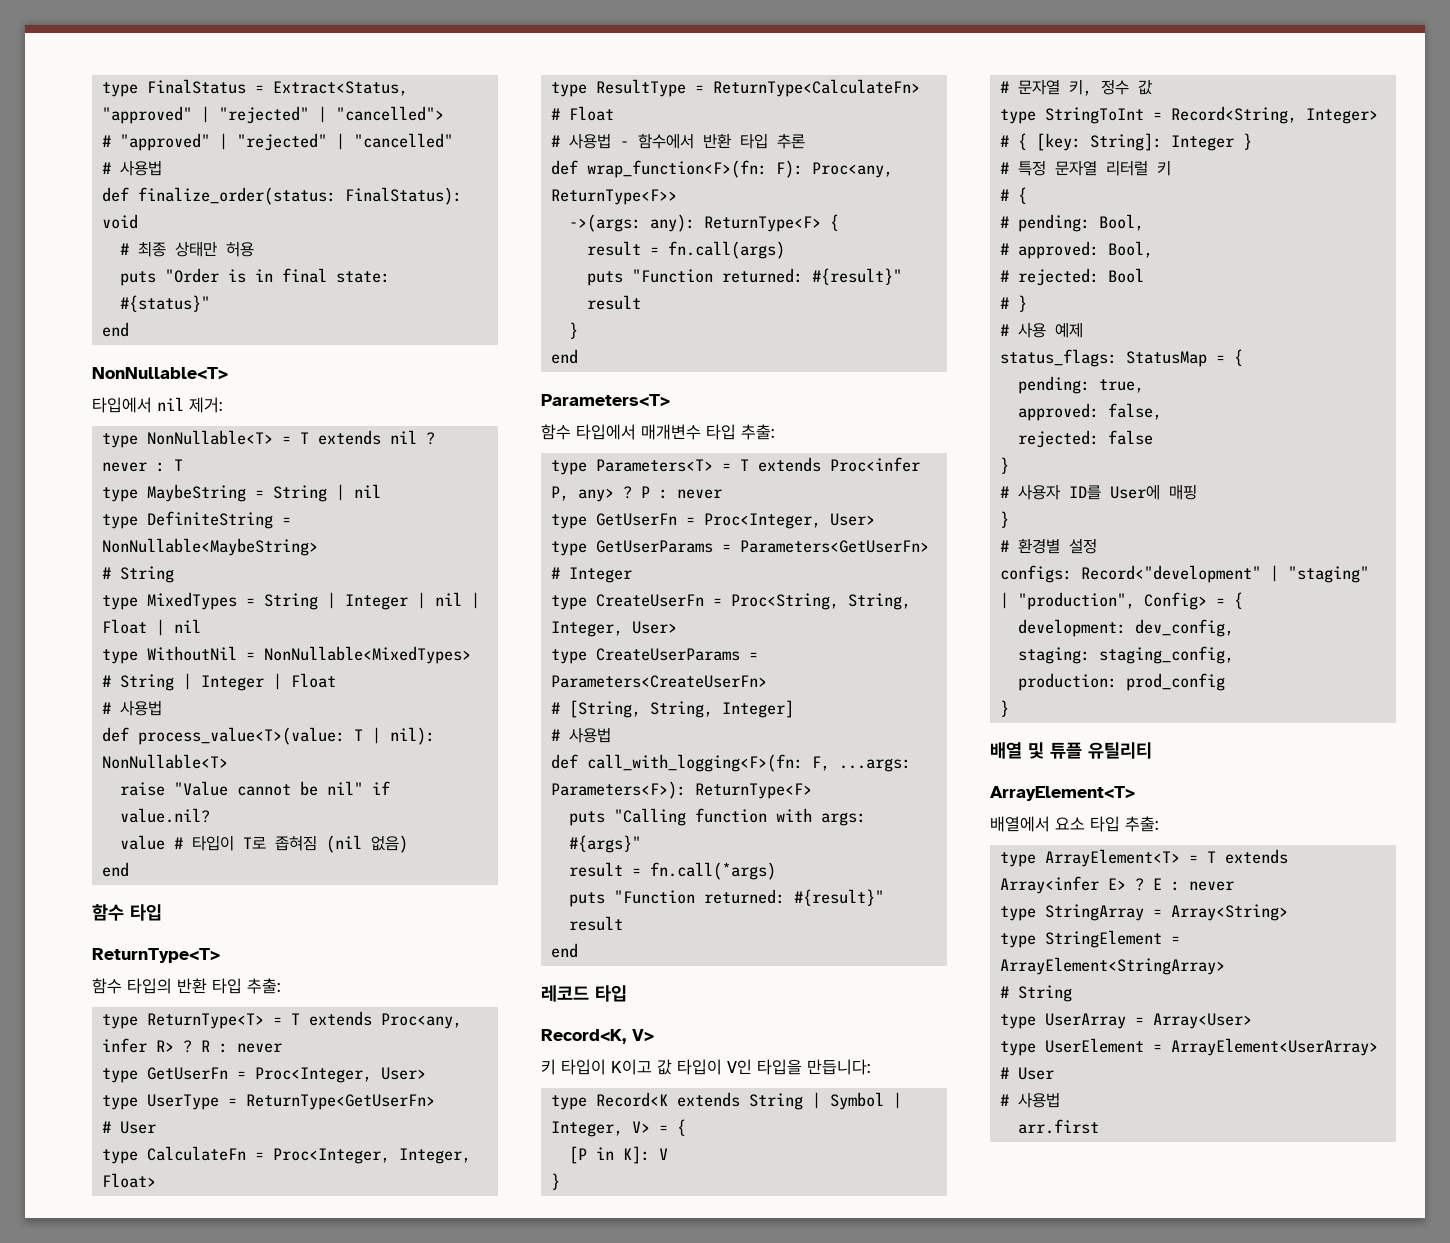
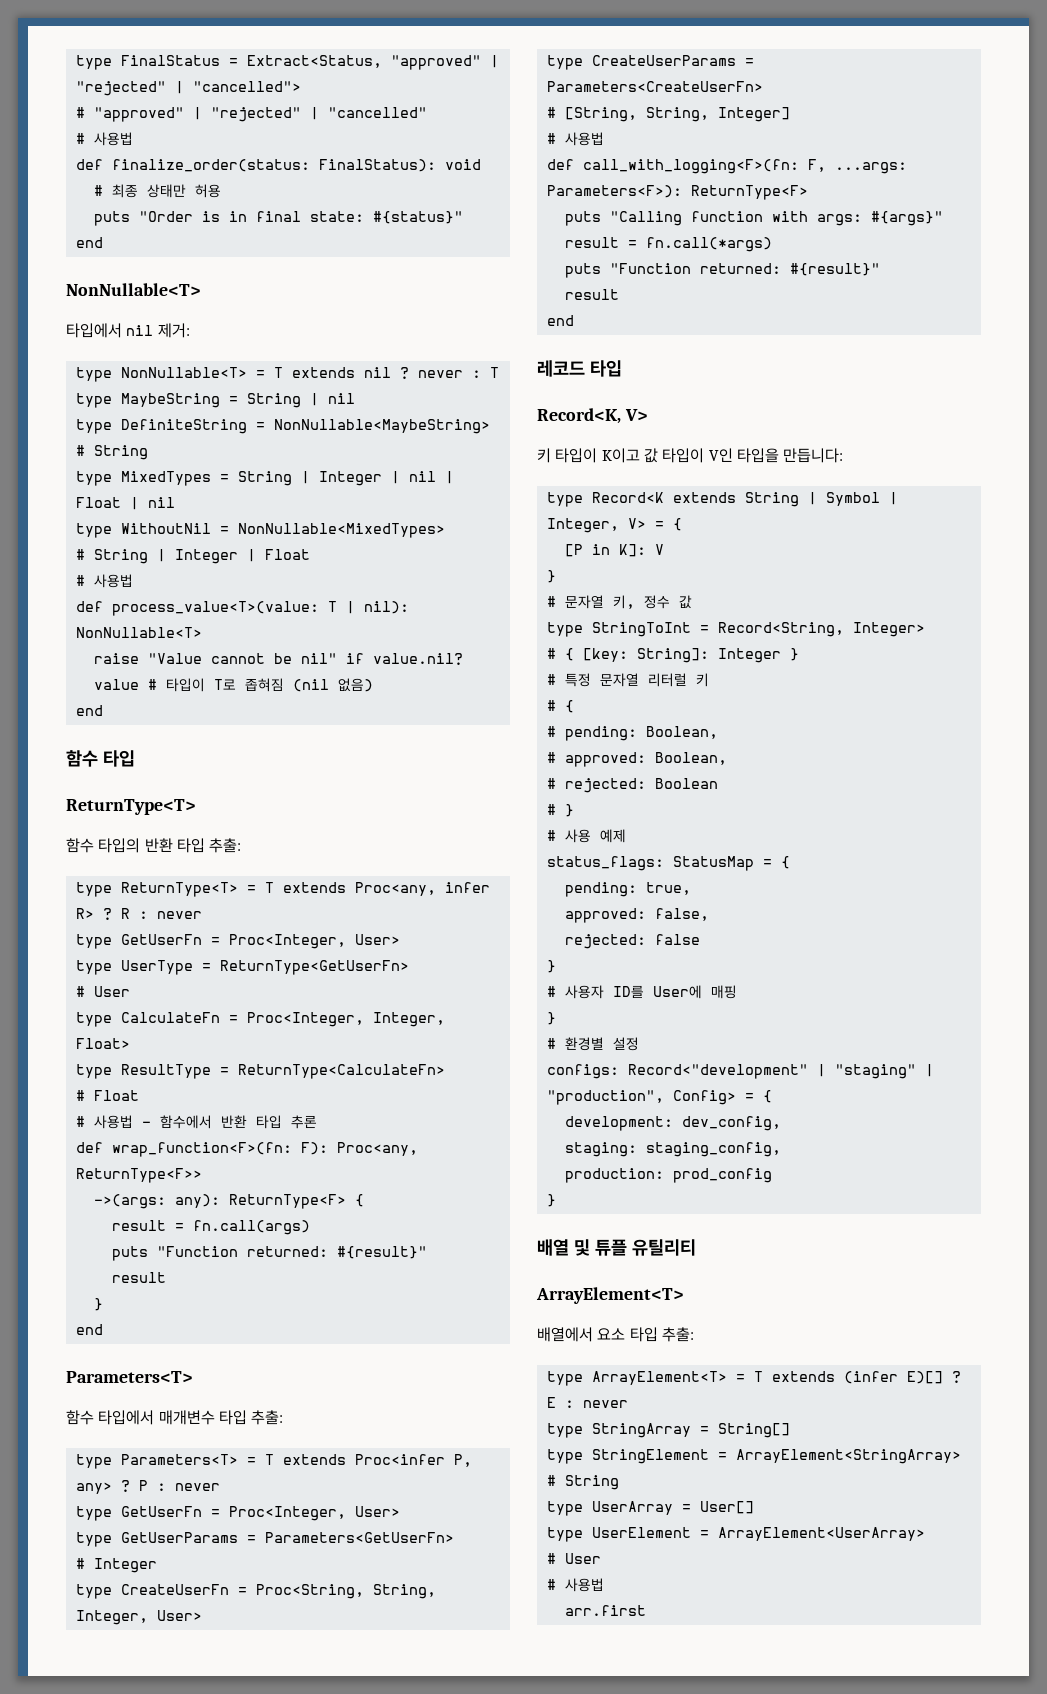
- # pending: Bool,
+ # pending: Boolean,
- # approved: Bool,
+ # approved: Boolean,
- # rejected: Bool
+ # rejected: Boolean
- type ArrayElement<T> = T extends Array<infer E> ?
+ type ArrayElement<T> = T extends (infer E)[] ?
- type StringArray = Array<String>
+ type StringArray = String[]
- type UserArray = Array<User>
+ type UserArray = User[]

